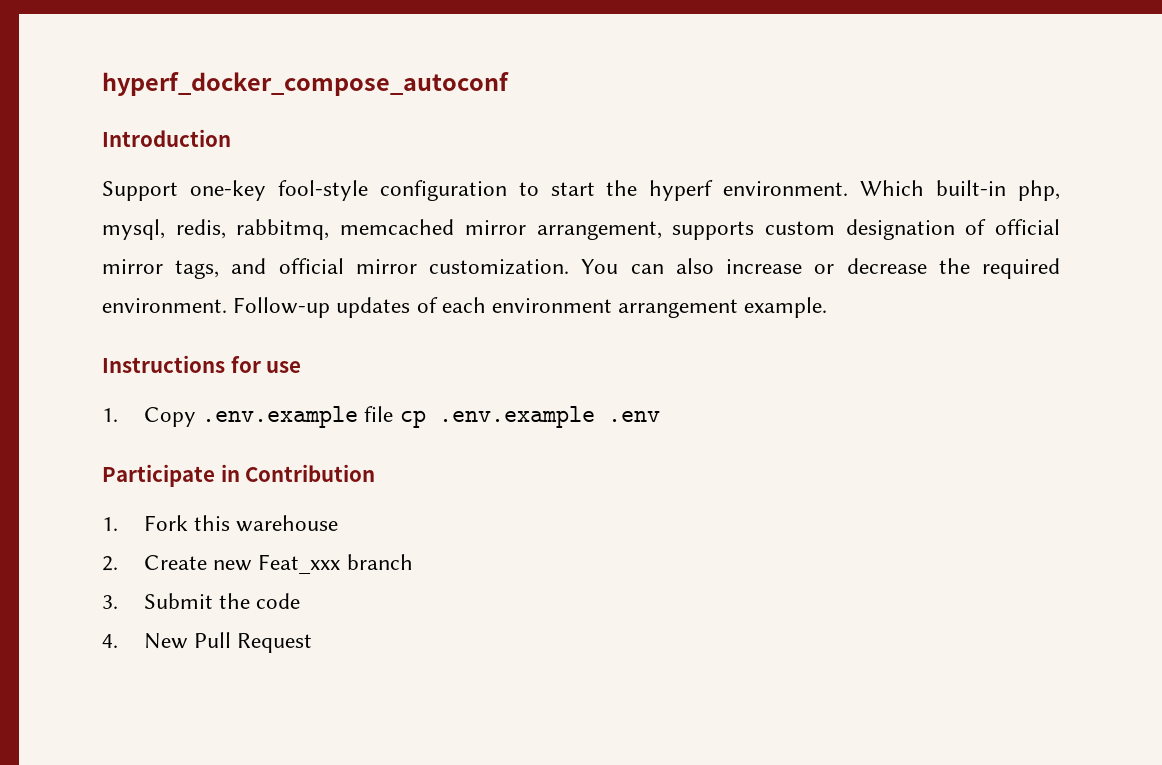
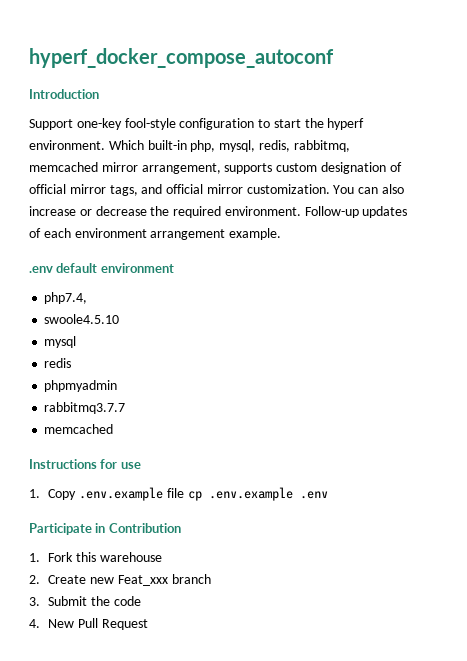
+ .env default environment
+ php7.4,
+ swoole4.5.10
+ mysql
+ redis
+ phpmyadmin
+ rabbitmq3.7.7
+ memcached

